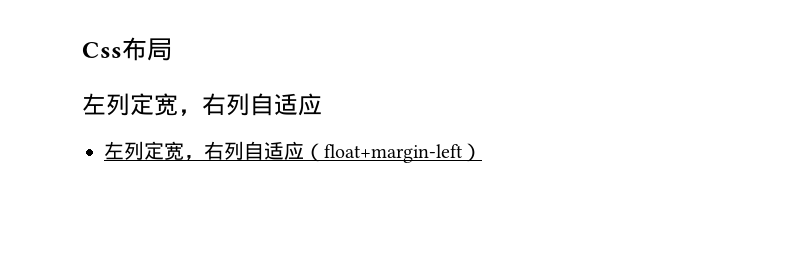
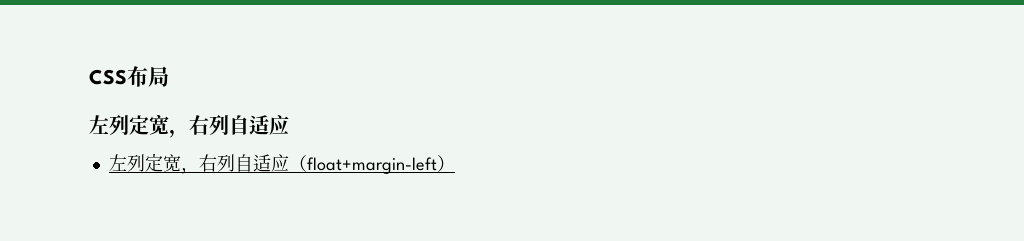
- Css布局
+ CSS布局

